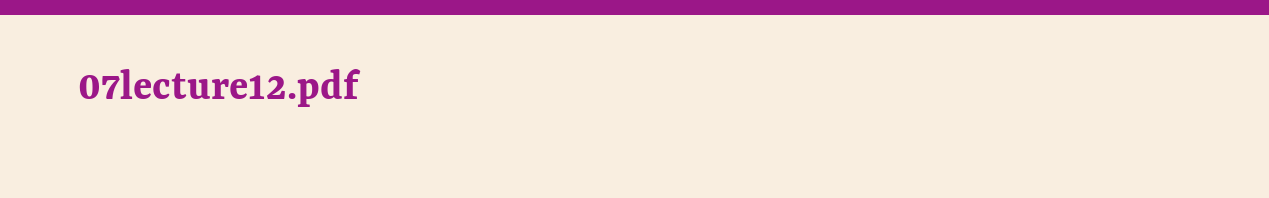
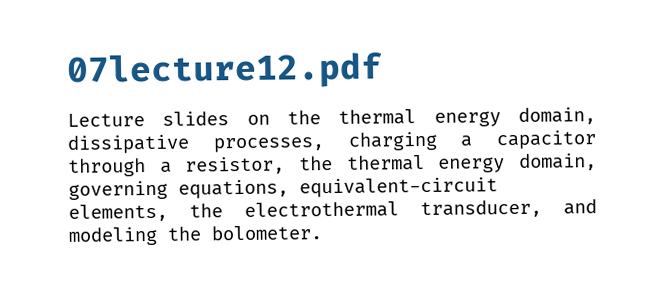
+ Lecture slides on the thermal energy domain, dissipative processes, charging a capacitor through a resistor, the thermal energy domain, governing equations, equivalent-circuit elements, the electrothermal transducer, and modeling the bolometer.

